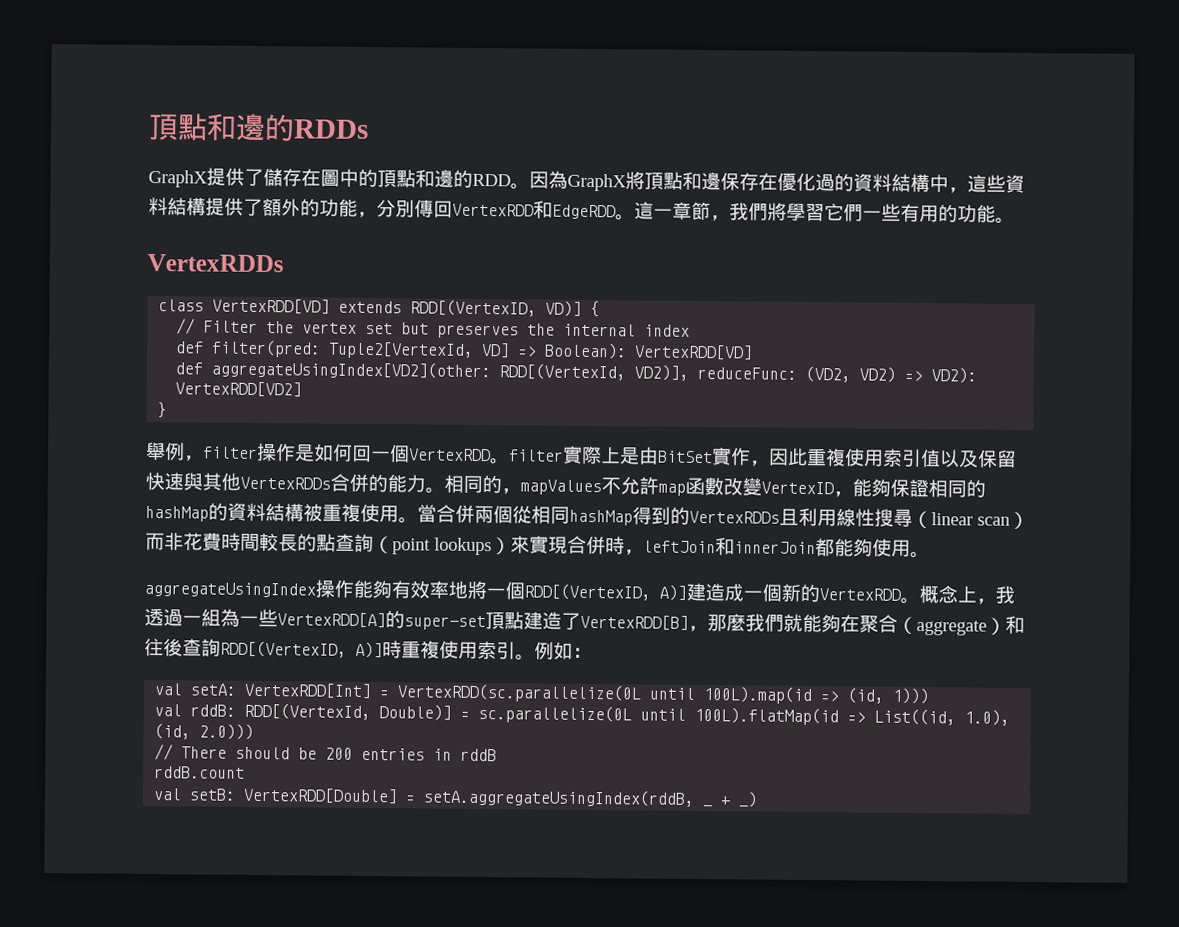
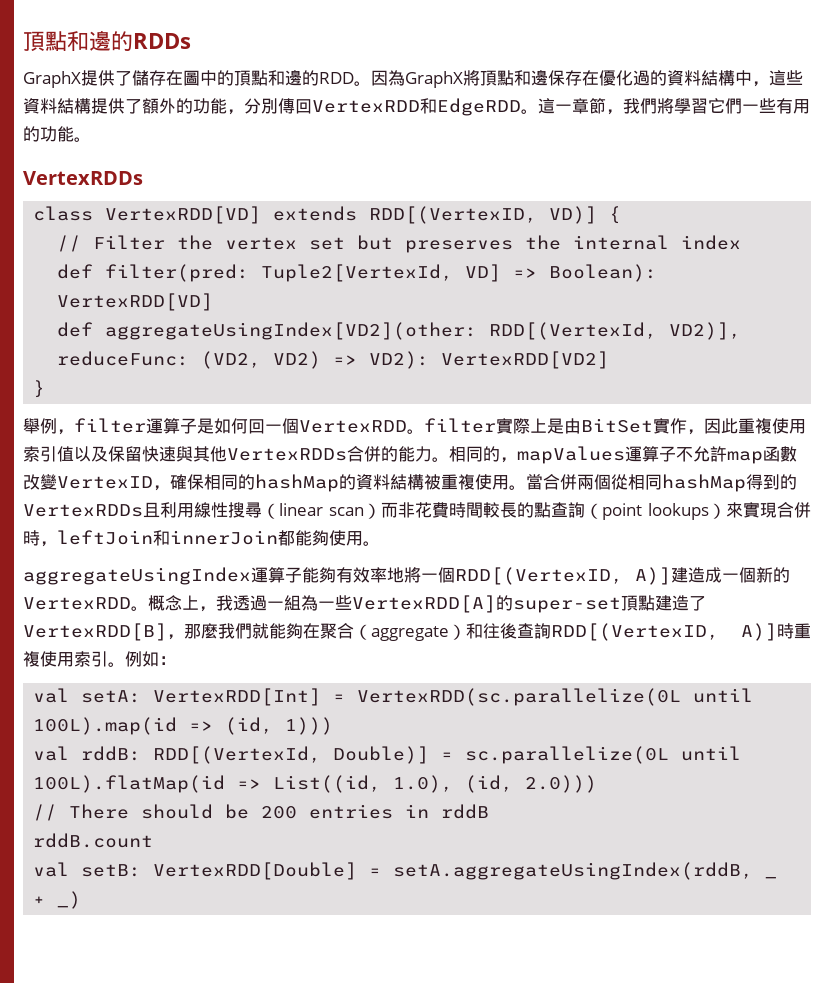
- 舉例，filter操作是如何回一個VertexRDD。filter實際上是由BitSet實作，因此重複使用索引值以及保留快速與其他VertexRDDs合併的能力。
+ 舉例，filter運算子是如何回一個VertexRDD。filter實際上是由BitSet實作，因此重複使用索引值以及保留快速與其他VertexRDDs合併的能力。
- 相同的，mapValues不允許map函數改變VertexID，能夠保證相同的hashMap的資料結構被重複使用。
+ 相同的，mapValues運算子不允許map函數改變VertexID，確保相同的hashMap的資料結構被重複使用。
- aggregateUsingIndex操作能夠有效率地將一個RDD[(VertexID, A)]建造成一個新的VertexRDD。
+ aggregateUsingIndex運算子能夠有效率地將一個RDD[(VertexID, A)]建造成一個新的VertexRDD。

